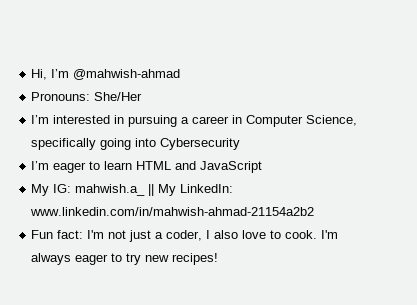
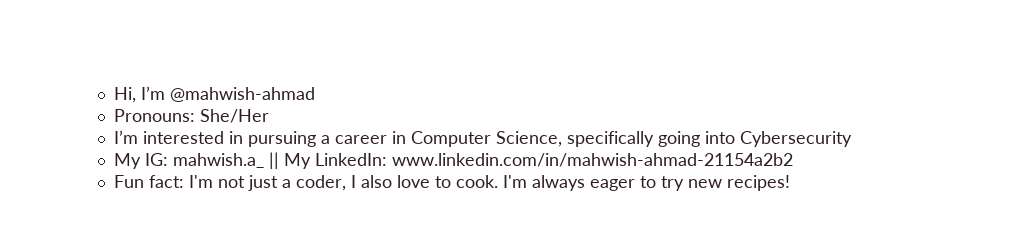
- I’m eager to learn HTML and JavaScript

